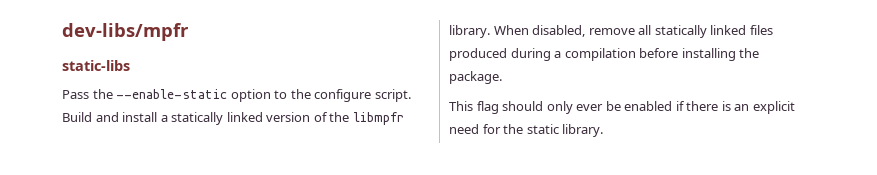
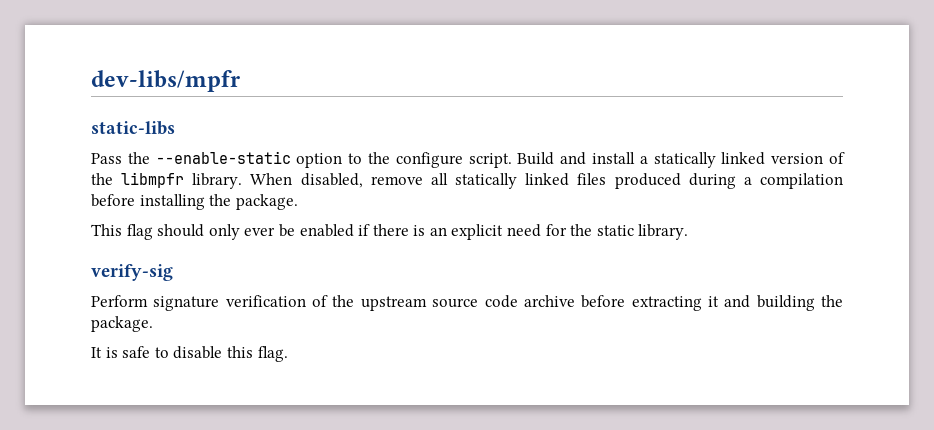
+ verify-sig
+ Perform signature verification of the upstream source code archive before extracting it and building the package.
+ It is safe to disable this flag.

